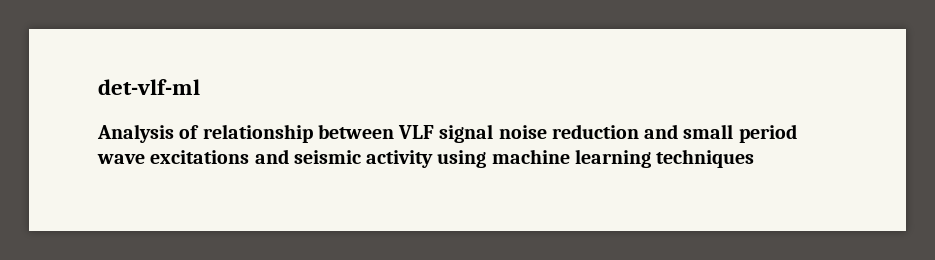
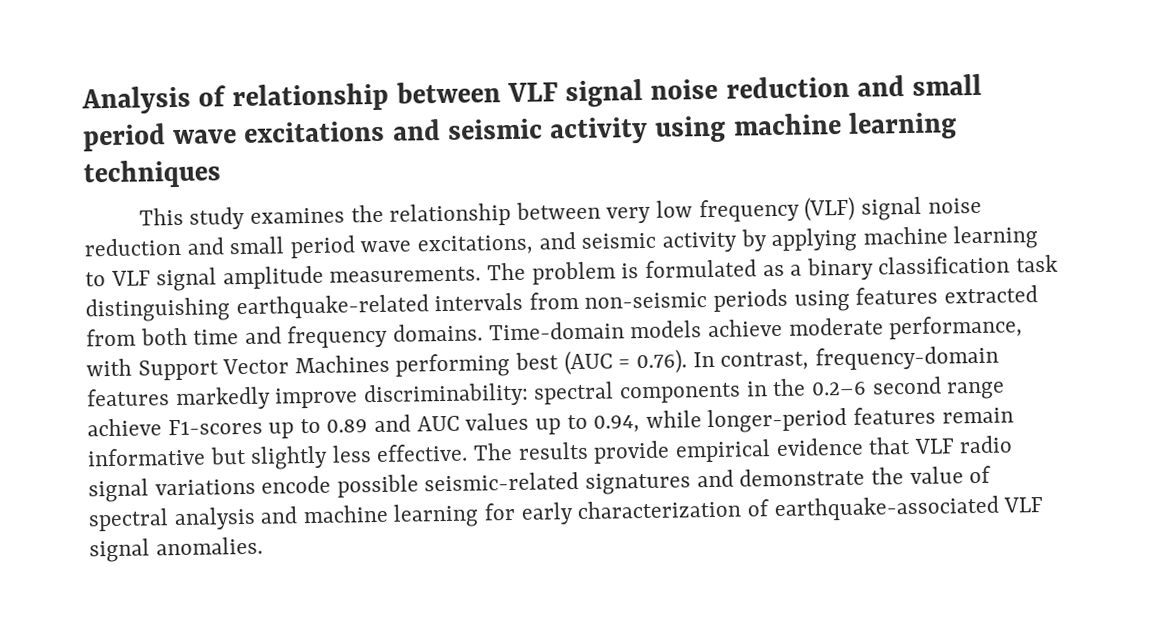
- det-vlf-ml
+ This study examines the relationship between very low frequency (VLF) signal noise reduction and small period wave excitations, and seismic activity by applying machine learning to VLF signal amplitude measurements. The problem is formulated as a binary classification task distinguishing earthquake-related intervals from non-seismic periods using features extracted from both time and frequency domains. Time-domain models achieve moderate performance, with Support Vector Machines performing best (AUC = 0.76). In contrast, frequency-domain features markedly improve discriminability: spectral components in the 0.2–6 second range achieve F1-scores up to 0.89 and AUC values up to 0.94, while longer-period features remain informative but slightly less effective. The results provide empirical evidence that VLF radio signal variations encode possible seismic-related signatures and demonstrate the value of spectral analysis and machine learning for early characterization of earthquake-associated VLF signal anomalies.

